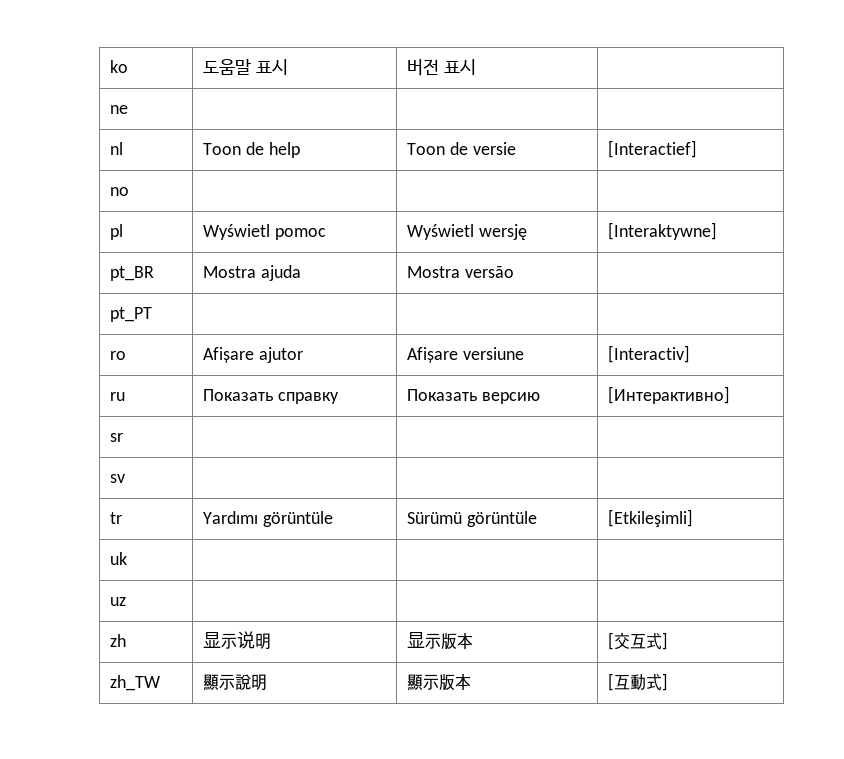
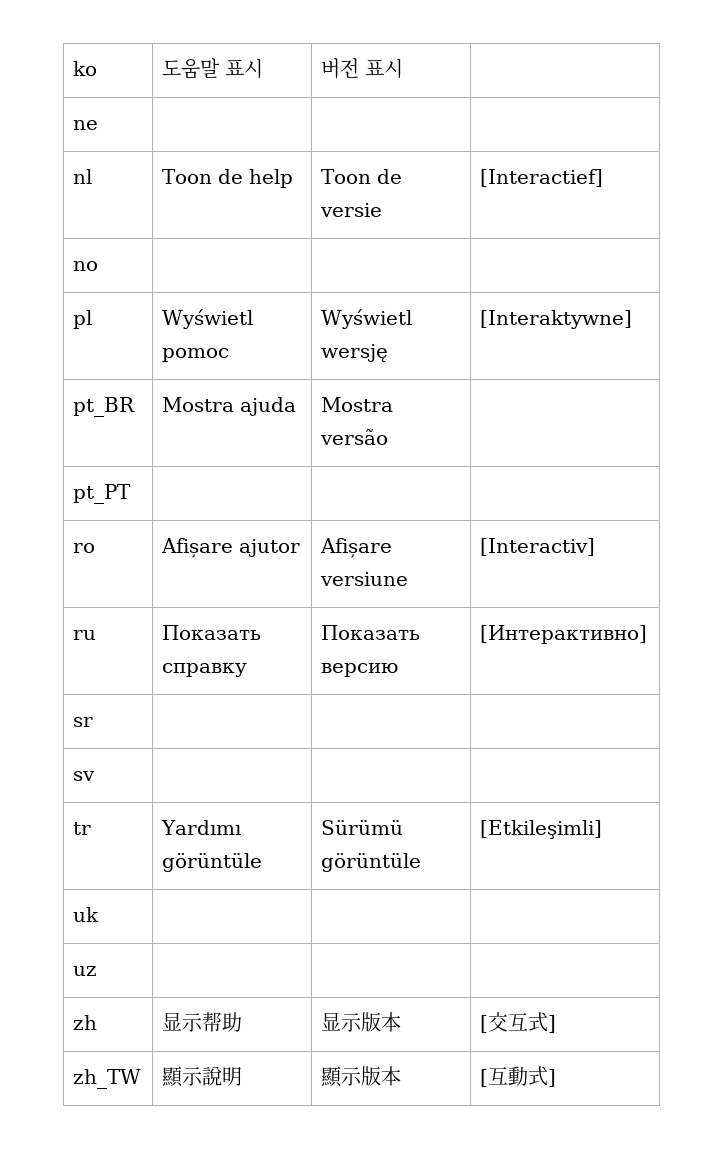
- zh | 显示说明 | 显示版本 | [交互式]
+ zh | 显示帮助 | 显示版本 | [交互式]

